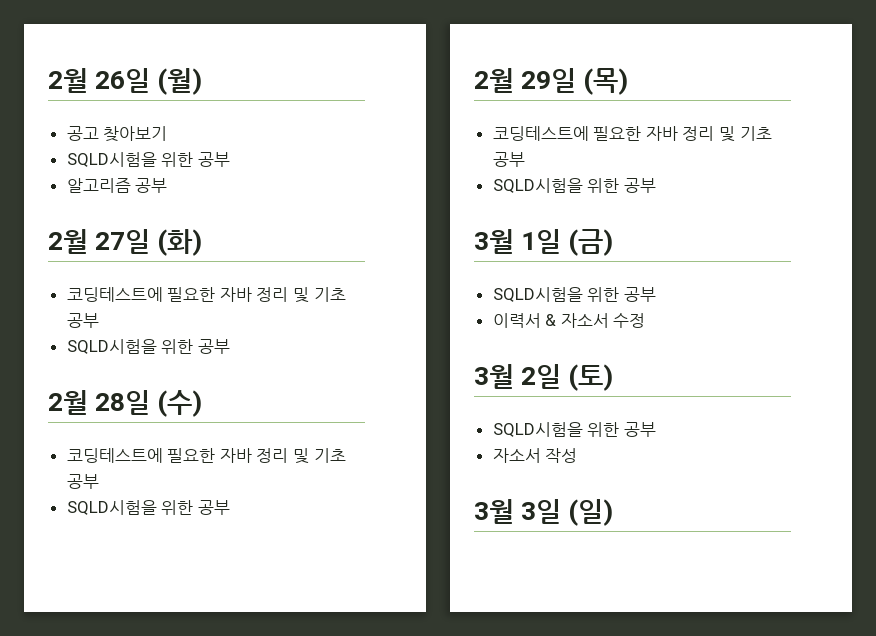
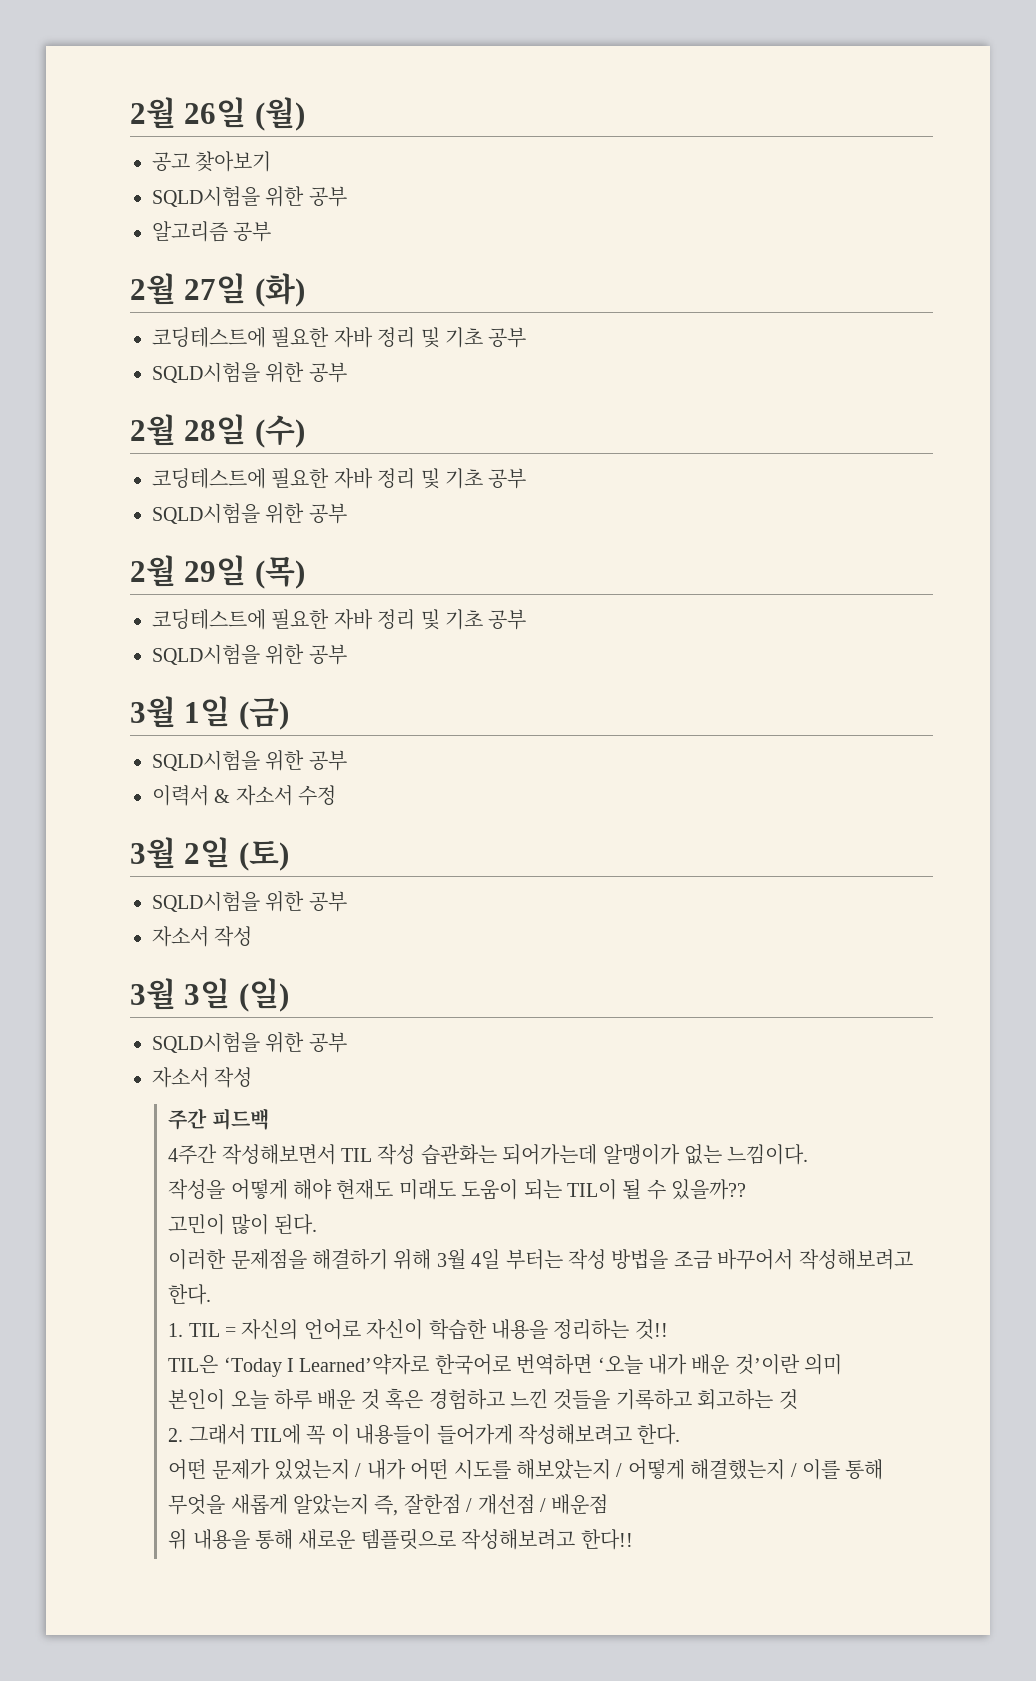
  3월 3일 (일)
+ SQLD시험을 위한 공부
+ 자소서 작성
+ 주간 피드백
+ 4주간 작성해보면서 TIL 작성 습관화는 되어가는데 알맹이가 없는 느낌이다.
+ 작성을 어떻게 해야 현재도 미래도 도움이 되는 TIL이 될 수 있을까??
+ 고민이 많이 된다.
+ 이러한 문제점을 해결하기 위해 3월 4일 부터는 작성 방법을 조금 바꾸어서 작성해보려고 한다.
+ 1. TIL = 자신의 언어로 자신이 학습한 내용을 정리하는 것!!
+ TIL은 ‘Today I Learned’약자로 한국어로 번역하면 ‘오늘 내가 배운 것’이란 의미
+ 본인이 오늘 하루 배운 것 혹은 경험하고 느낀 것들을 기록하고 회고하는 것
+ 2. 그래서 TIL에 꼭 이 내용들이 들어가게 작성해보려고 한다.
+ 어떤 문제가 있었는지 / 내가 어떤 시도를 해보았는지 / 어떻게 해결했는지 / 이를 통해 무엇을 새롭게 알았는지 즉, 잘한점 / 개선점 / 배운점
+ 위 내용을 통해 새로운 템플릿으로 작성해보려고 한다!!

